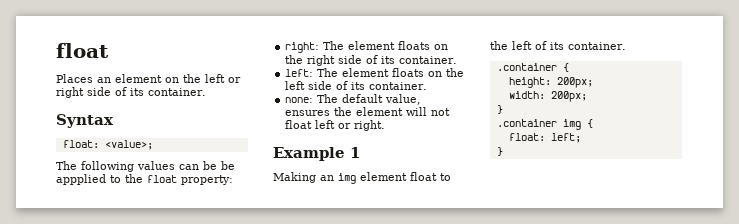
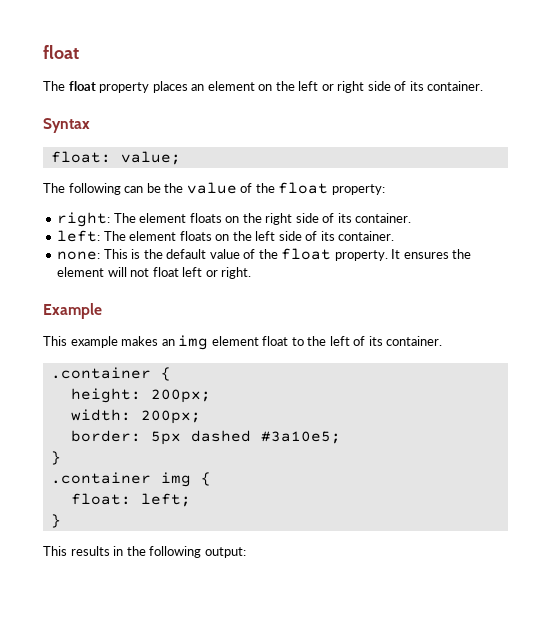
- Places an element on the left or right side of its container.
+ The float property places an element on the left or right side of its container.
- float: <value>;
+ float: value;
- The following values can be be appplied to the float property:
+ The following can be the value of the float property:
- none: The default value, ensures the element will not float left or right.
+ none: This is the default value of the float property. It ensures the element will not float left or right.
- Example 1
- Making an img element float to the left of its container.
+ Example
+ This example makes an img element float to the left of its container.
+ border: 5px dashed #3a10e5;
+ This results in the following output:

